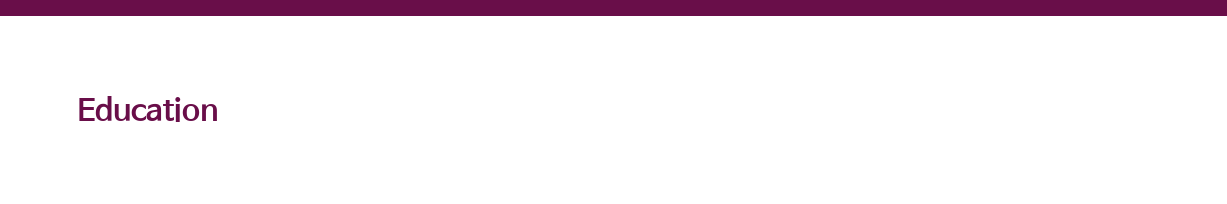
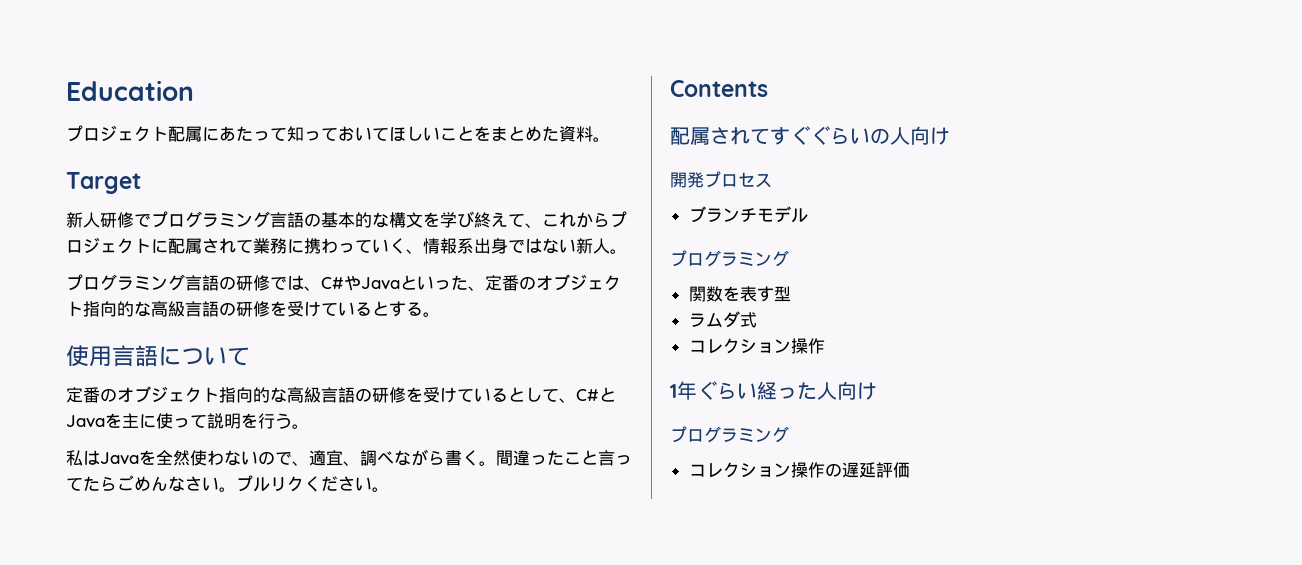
+ プロジェクト配属にあたって知っておいてほしいことをまとめた資料。
+ Target
+ 新人研修でプログラミング言語の基本的な構文を学び終えて、これからプロジェクトに配属されて業務に携わっていく、情報系出身ではない新人。
+ プログラミング言語の研修では、C#やJavaといった、定番のオブジェクト指向的な高級言語の研修を受けているとする。
+ 使用言語について
+ 定番のオブジェクト指向的な高級言語の研修を受けているとして、C#とJavaを主に使って説明を行う。
+ 私はJavaを全然使わないので、適宜、調べながら書く。間違ったこと言ってたらごめんなさい。プルリクください。
+ Contents
+ 配属されてすぐぐらいの人向け
+ 開発プロセス
+ ブランチモデル
+ プログラミング
+ 関数を表す型
+ ラムダ式
+ コレクション操作
+ 1年ぐらい経った人向け
+ プログラミング
+ コレクション操作の遅延評価

